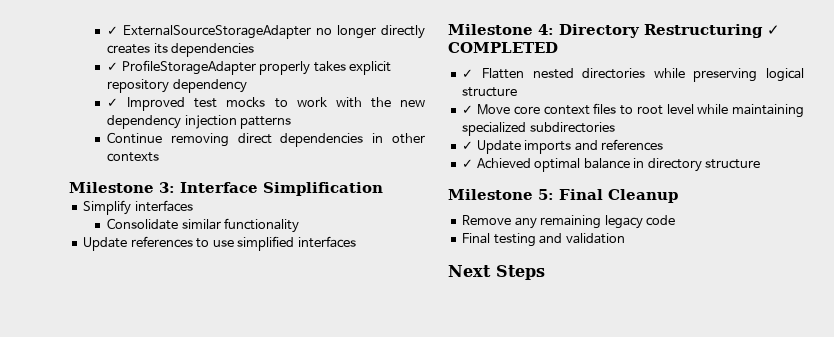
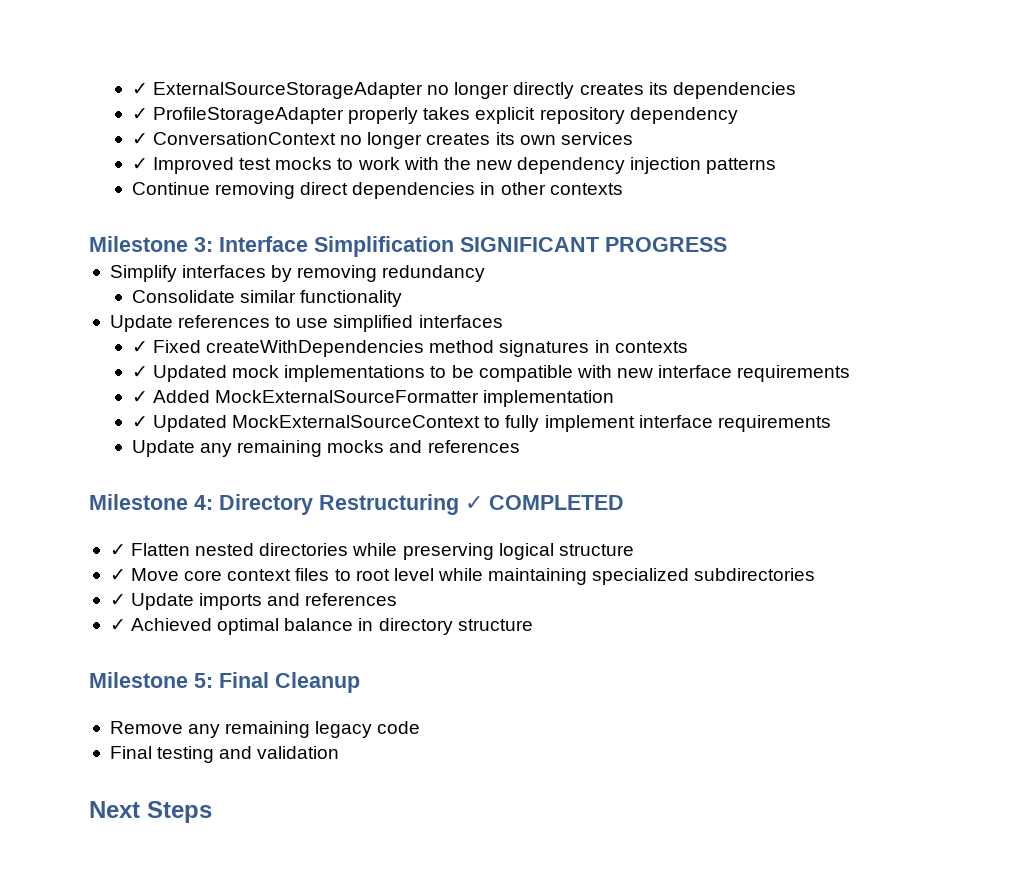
+ ✓ ConversationContext no longer creates its own services
- Milestone 3: Interface Simplification
+ Milestone 3: Interface Simplification SIGNIFICANT PROGRESS
- Simplify interfaces
+ Simplify interfaces by removing redundancy
+ ✓ Fixed createWithDependencies method signatures in contexts
+ ✓ Updated mock implementations to be compatible with new interface requirements
+ ✓ Added MockExternalSourceFormatter implementation
+ ✓ Updated MockExternalSourceContext to fully implement interface requirements
+ Update any remaining mocks and references

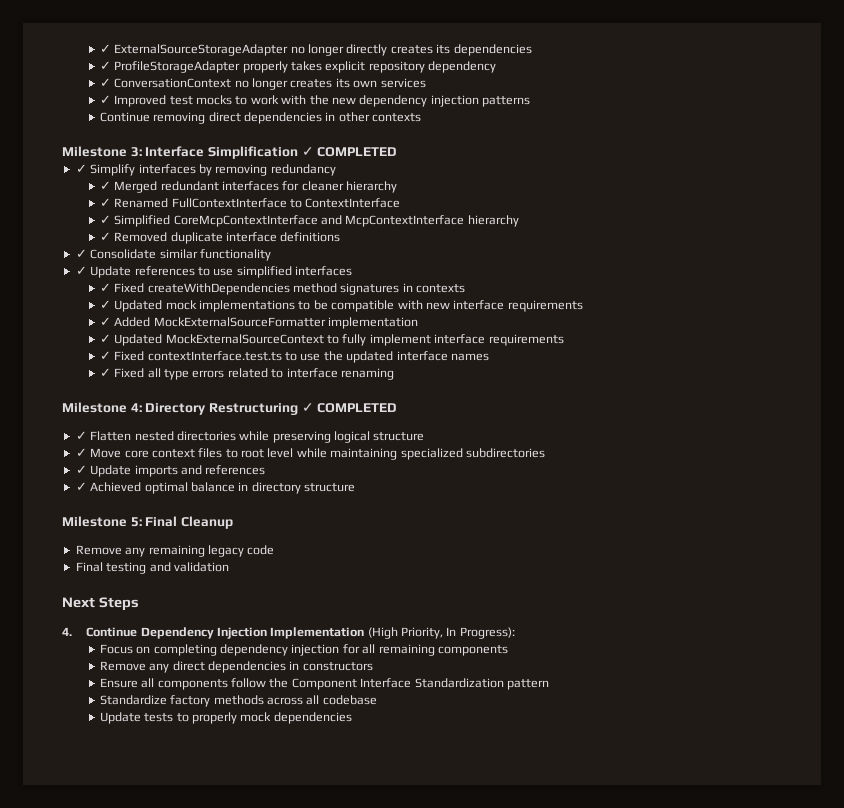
- Milestone 3: Interface Simplification SIGNIFICANT PROGRESS
- Simplify interfaces by removing redundancy
+ Milestone 3: Interface Simplification ✓ COMPLETED
+ ✓ Simplify interfaces by removing redundancy
- Consolidate similar functionality
+ ✓ Merged redundant interfaces for cleaner hierarchy
+ ✓ Renamed FullContextInterface to ContextInterface
+ ✓ Simplified CoreMcpContextInterface and McpContextInterface hierarchy
+ ✓ Removed duplicate interface definitions
+ ✓ Consolidate similar functionality
- Update references to use simplified interfaces
+ ✓ Update references to use simplified interfaces
- Update any remaining mocks and references
+ ✓ Fixed contextInterface.test.ts to use the updated interface names
+ ✓ Fixed all type errors related to interface renaming
+ 4. Continue Dependency Injection Implementation (High Priority, In Progress):
+ Focus on completing dependency injection for all remaining components
+ Remove any direct dependencies in constructors
+ Ensure all components follow the Component Interface Standardization pattern
+ Standardize factory methods across all codebase
+ Update tests to properly mock dependencies

